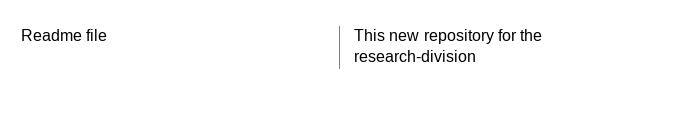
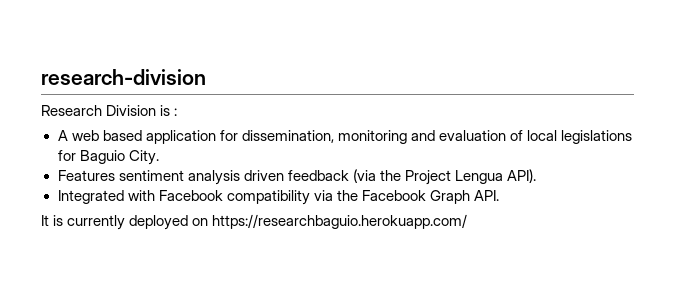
- Readme file
- This new repository for the research-division
+ research-division
+ Research Division is :
+ A web based application for dissemination, monitoring and evaluation of local legislations for Baguio City.
+ Features sentiment analysis driven feedback (via the Project Lengua API).
+ Integrated with Facebook compatibility via the Facebook Graph API.
+ It is currently deployed on https://researchbaguio.herokuapp.com/

